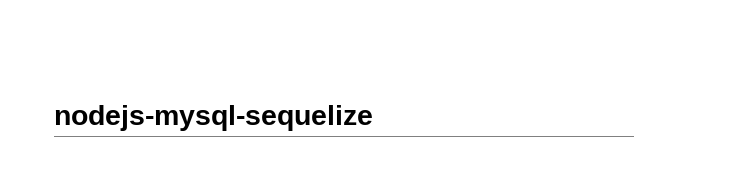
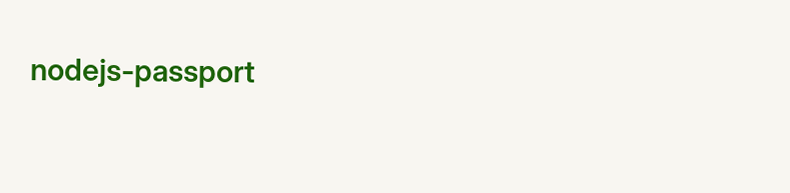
- nodejs-mysql-sequelize
+ nodejs-passport

